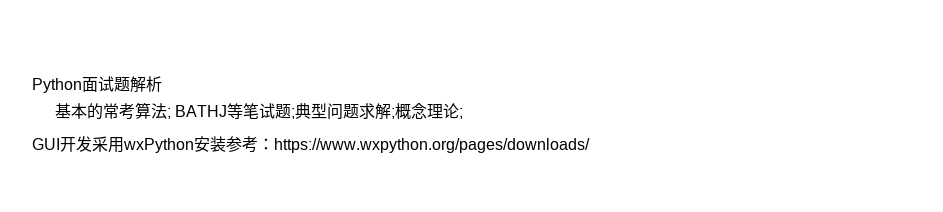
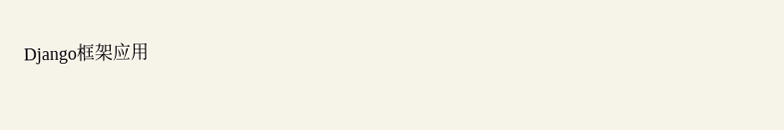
- Python面试题解析
- 基本的常考算法; BATHJ等笔试题;典型问题求解;概念理论;
- GUI开发采用wxPython安装参考：https://www.wxpython.org/pages/downloads/
+ Django框架应用

